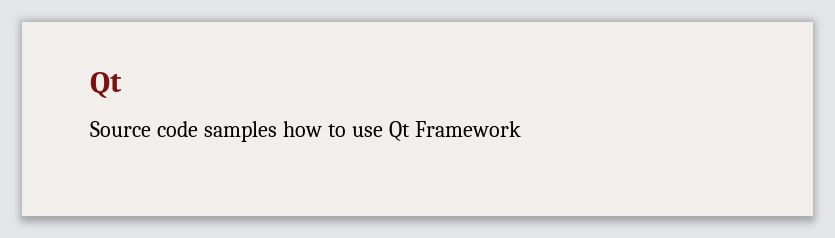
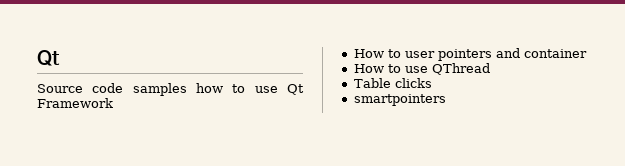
+ How to user pointers and container
+ How to use QThread
+ Table clicks
+ smartpointers

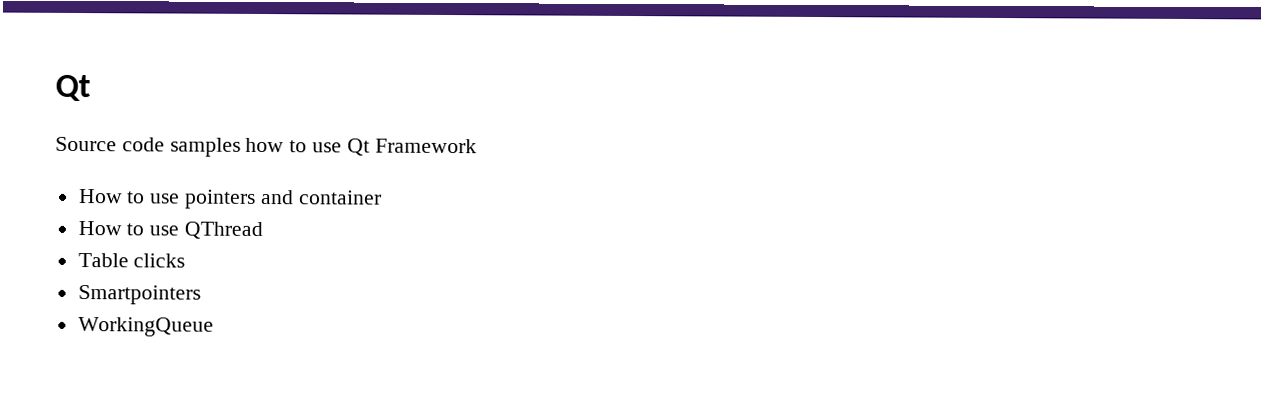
- How to user pointers and container
+ How to use pointers and container
- smartpointers
+ Smartpointers
+ WorkingQueue

